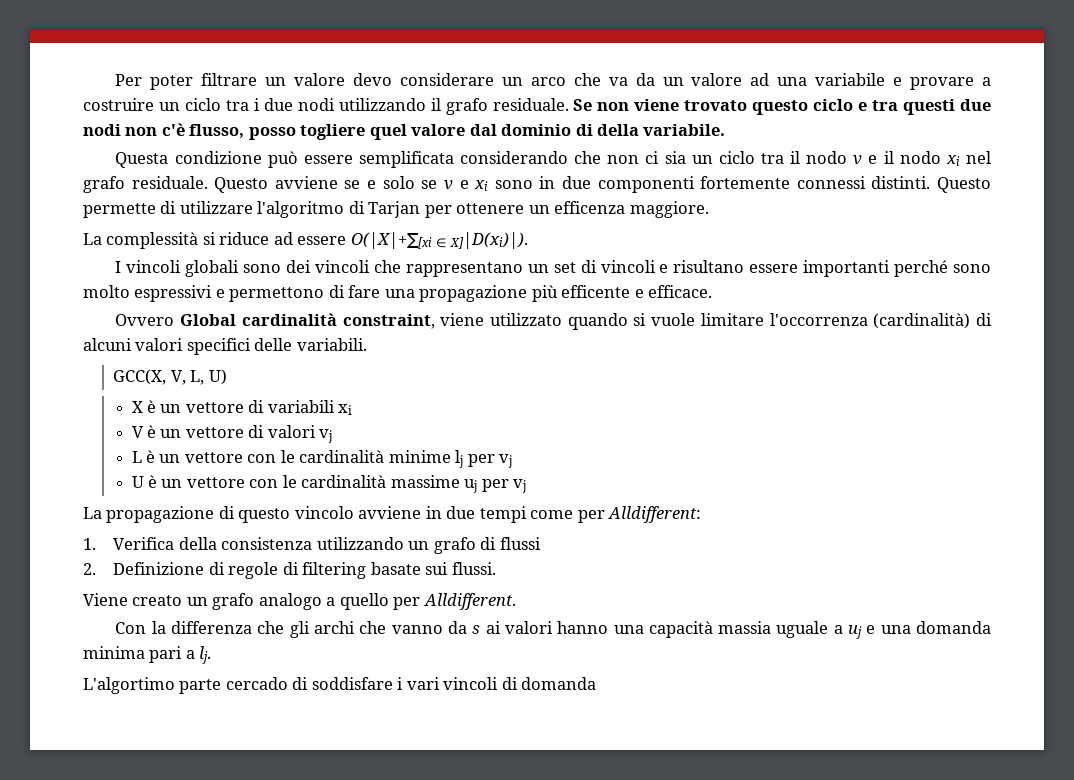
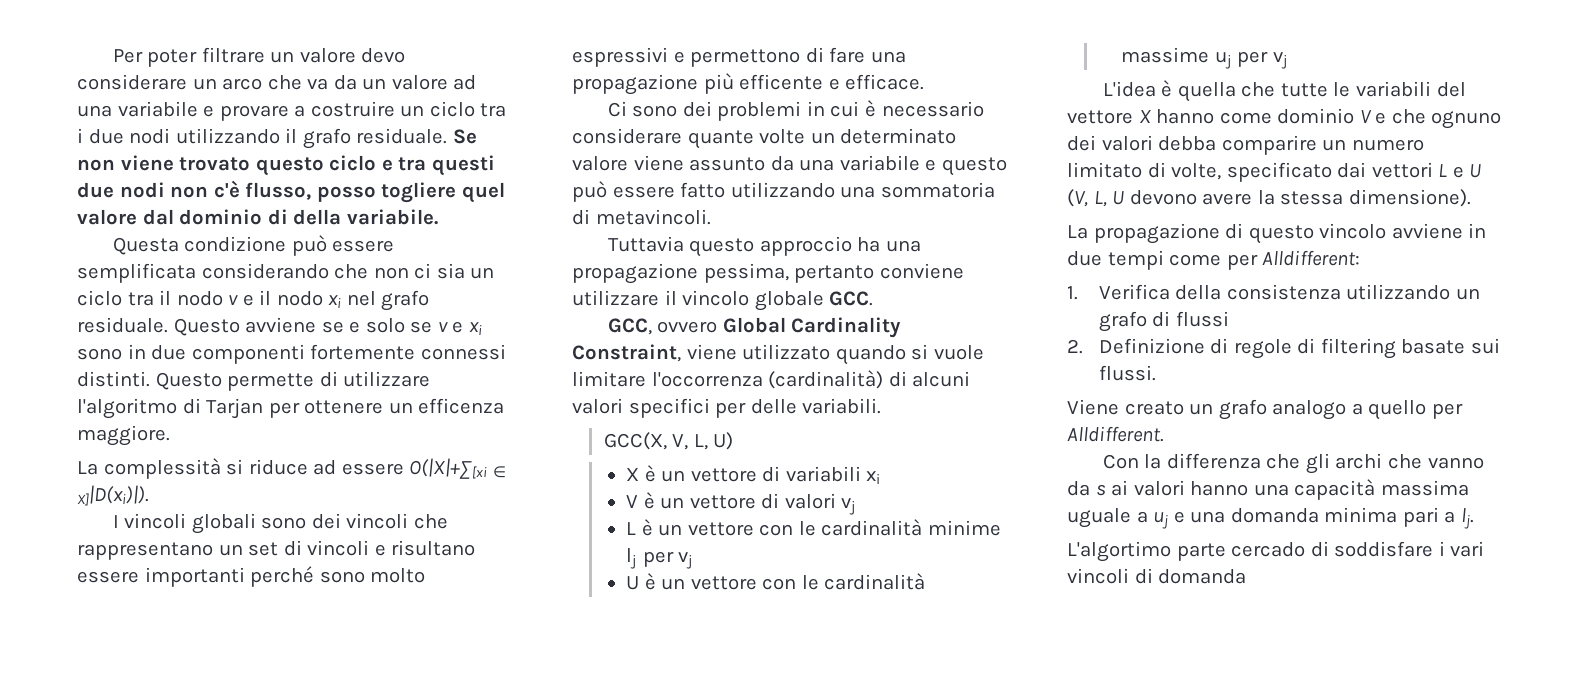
- Ovvero Global cardinalità constraint, viene utilizzato quando si vuole limitare l'occorrenza (cardinalità) di alcuni valori specifici delle variabili.
+ Ci sono dei problemi in cui è necessario considerare quante volte un determinato valore viene assunto da una variabile e questo può essere fatto utilizzando una sommatoria di metavincoli.
+ Tuttavia questo approccio ha una propagazione pessima, pertanto conviene utilizzare il vincolo globale GCC.
+ GCC, ovvero Global Cardinality Constraint, viene utilizzato quando si vuole limitare l'occorrenza (cardinalità) di alcuni valori specifici per delle variabili.
+ L'idea è quella che tutte le variabili del vettore X hanno come dominio V e che ognuno dei valori debba comparire un numero limitato di volte, specificato dai vettori L e U (V, L, U devono avere la stessa dimensione).
- Con la differenza che gli archi che vanno da s ai valori hanno una capacità massia uguale a uj e una domanda minima pari a lj.
+ Con la differenza che gli archi che vanno da s ai valori hanno una capacità massima uguale a uj e una domanda minima pari a lj.

